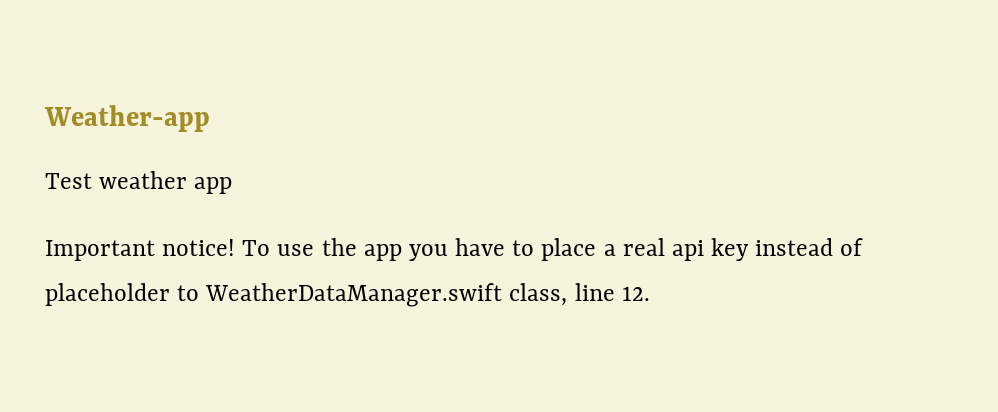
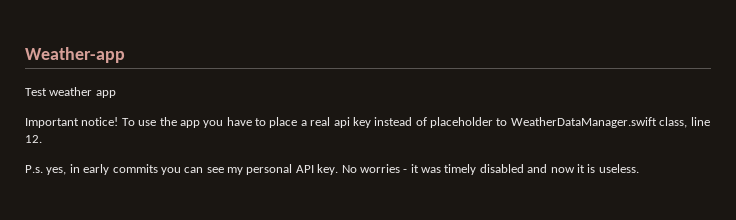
+ P.s. yes, in early commits you can see my personal API key. No worries - it was timely disabled and now it is useless.

